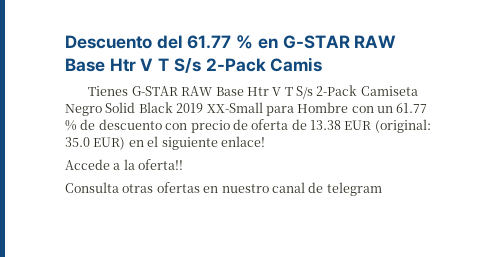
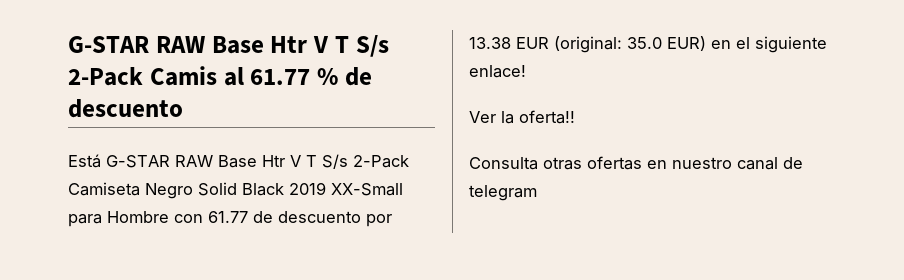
- Descuento del 61.77 % en G-STAR RAW Base Htr V T S/s 2-Pack Camis
- Tienes G-STAR RAW Base Htr V T S/s 2-Pack Camiseta Negro Solid Black 2019 XX-Small para Hombre con un 61.77 % de descuento con precio de oferta de 13.38 EUR (original: 35.0 EUR) en el siguiente enlace!
+ G-STAR RAW Base Htr V T S/s 2-Pack Camis al 61.77 % de descuento
+ Está G-STAR RAW Base Htr V T S/s 2-Pack Camiseta Negro Solid Black 2019 XX-Small para Hombre con 61.77 de descuento por 13.38 EUR (original: 35.0 EUR) en el siguiente enlace!
- Accede a la oferta!!
+ Ver la oferta!!

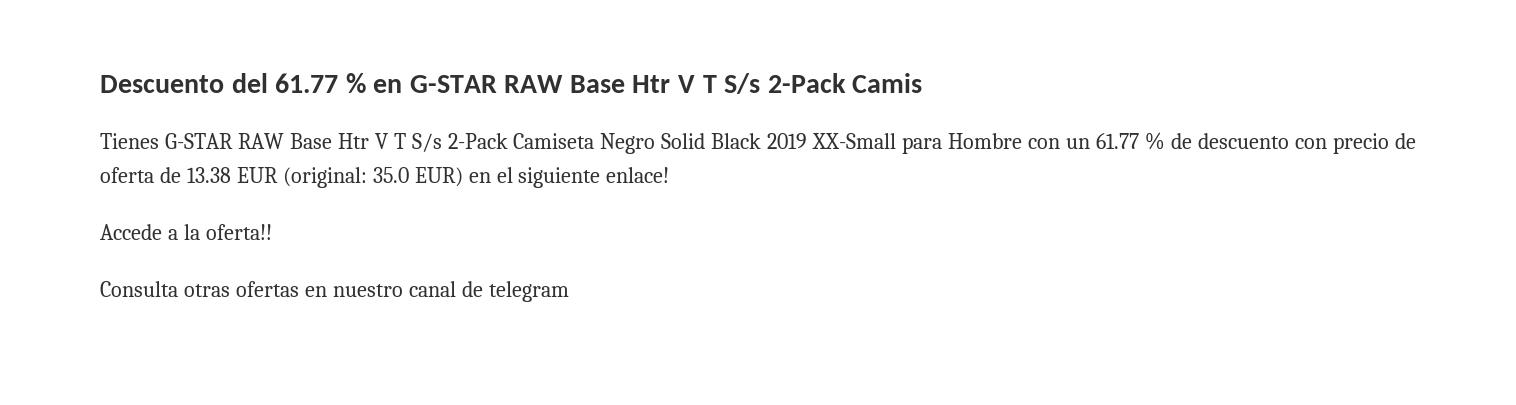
- G-STAR RAW Base Htr V T S/s 2-Pack Camis al 61.77 % de descuento
- Está G-STAR RAW Base Htr V T S/s 2-Pack Camiseta Negro Solid Black 2019 XX-Small para Hombre con 61.77 de descuento por 13.38 EUR (original: 35.0 EUR) en el siguiente enlace!
+ Descuento del 61.77 % en G-STAR RAW Base Htr V T S/s 2-Pack Camis
+ Tienes G-STAR RAW Base Htr V T S/s 2-Pack Camiseta Negro Solid Black 2019 XX-Small para Hombre con un 61.77 % de descuento con precio de oferta de 13.38 EUR (original: 35.0 EUR) en el siguiente enlace!
- Ver la oferta!!
+ Accede a la oferta!!

